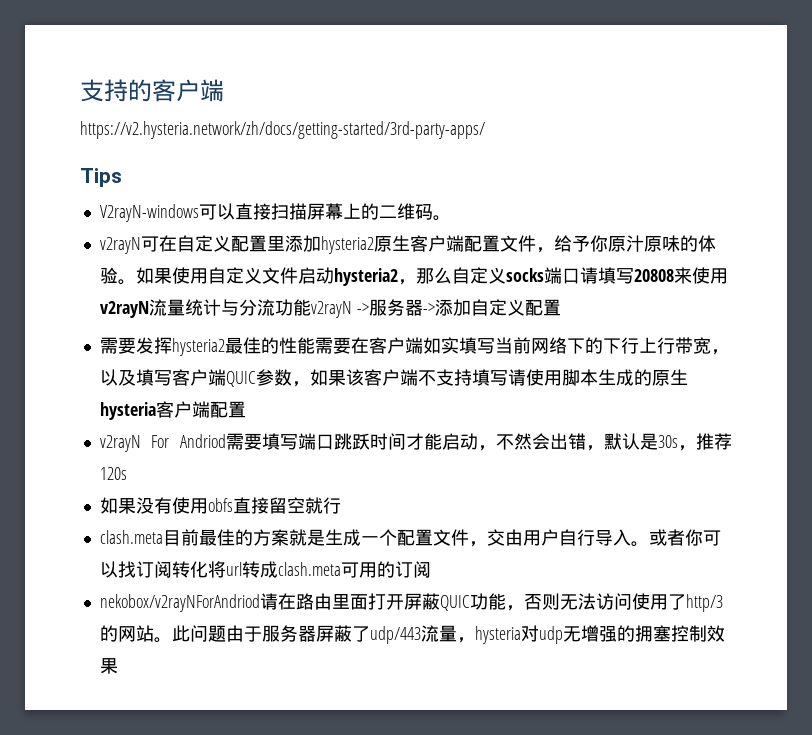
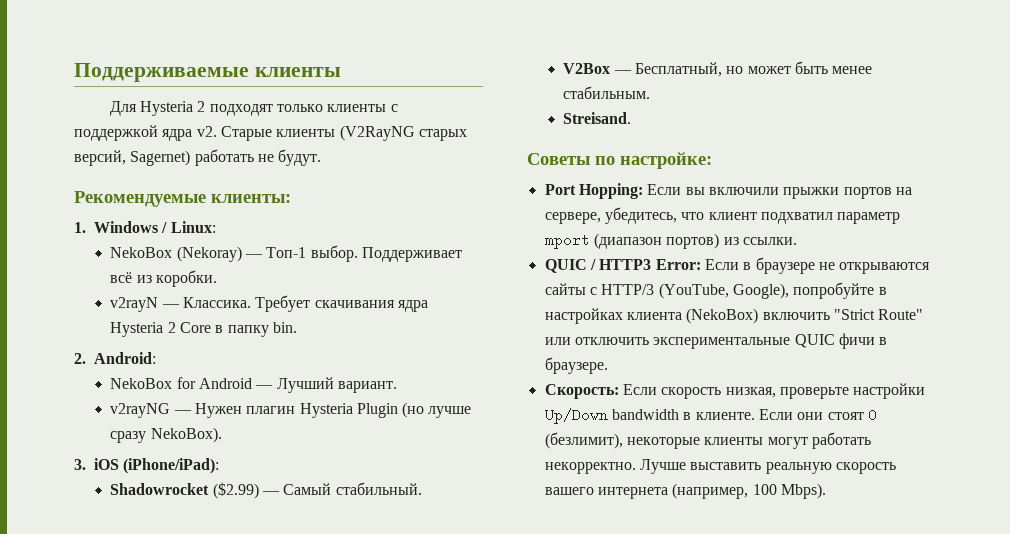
- 支持的客户端
- https://v2.hysteria.network/zh/docs/getting-started/3rd-party-apps/
- Tips
- V2rayN-windows可以直接扫描屏幕上的二维码。
- v2rayN可在自定义配置里添加hysteria2原生客户端配置文件，给予你原汁原味的体验。如果使用自定义文件启动hysteria2，那么自定义socks端口请填写20808来使用v2rayN流量统计与分流功能v2rayN ->服务器->添加自定义配置
- 需要发挥hysteria2最佳的性能需要在客户端如实填写当前网络下的下行上行带宽，以及填写客户端QUIC参数，如果该客户端不支持填写请使用脚本生成的原生hysteria客户端配置
- v2rayN For Andriod需要填写端口跳跃时间才能启动，不然会出错，默认是30s，推荐120s
- 如果没有使用obfs直接留空就行
- clash.meta目前最佳的方案就是生成一个配置文件，交由用户自行导入。或者你可以找订阅转化将url转成clash.meta可用的订阅
- nekobox/v2rayNForAndriod请在路由里面打开屏蔽QUIC功能，否则无法访问使用了http/3的网站。此问题由于服务器屏蔽了udp/443流量，hysteria对udp无增强的拥塞控制效果
+ Поддерживаемые клиенты
+ Для Hysteria 2 подходят только клиенты с поддержкой ядра v2. Старые клиенты (V2RayNG старых версий, Sagernet) работать не будут.
+ Рекомендуемые клиенты:
+ 1. Windows / Linux:
+ NekoBox (Nekoray) — Топ-1 выбор. Поддерживает всё из коробки.
+ v2rayN — Классика. Требует скачивания ядра Hysteria 2 Core в папку bin.
+ 2. Android:
+ NekoBox for Android — Лучший вариант.
+ v2rayNG — Нужен плагин Hysteria Plugin (но лучше сразу NekoBox).
+ 3. iOS (iPhone/iPad):
+ Shadowrocket ($2.99) — Самый стабильный.
+ V2Box — Бесплатный, но может быть менее стабильным.
+ Streisand.
+ Советы по настройке:
+ Port Hopping: Если вы включили прыжки портов на сервере, убедитесь, что клиент подхватил параметр mport (диапазон портов) из ссылки.
+ QUIC / HTTP3 Error: Если в браузере не открываются сайты с HTTP/3 (YouTube, Google), попробуйте в настройках клиента (NekoBox) включить "Strict Route" или отключить экспериментальные QUIC фичи в браузере.
+ Скорость: Если скорость низкая, проверьте настройки Up/Down bandwidth в клиенте. Если они стоят 0 (безлимит), некоторые клиенты могут работать некорректно. Лучше выставить реальную скорость вашего интернета (например, 100 Mbps).

